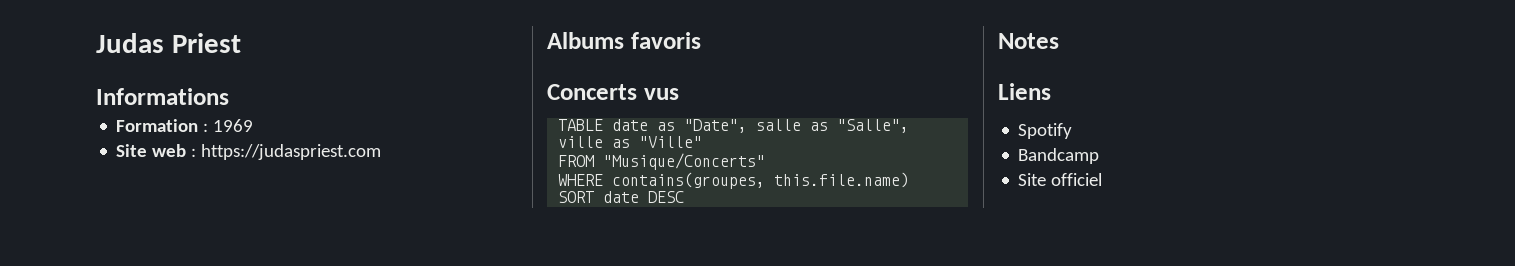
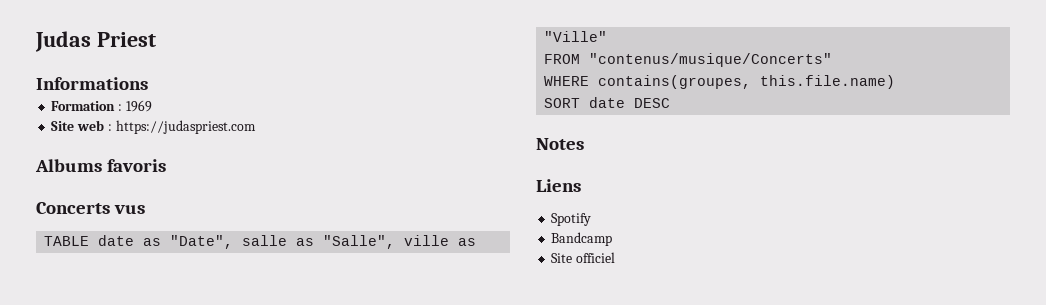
- FROM "Musique/Concerts"
+ FROM "contenus/musique/Concerts"

